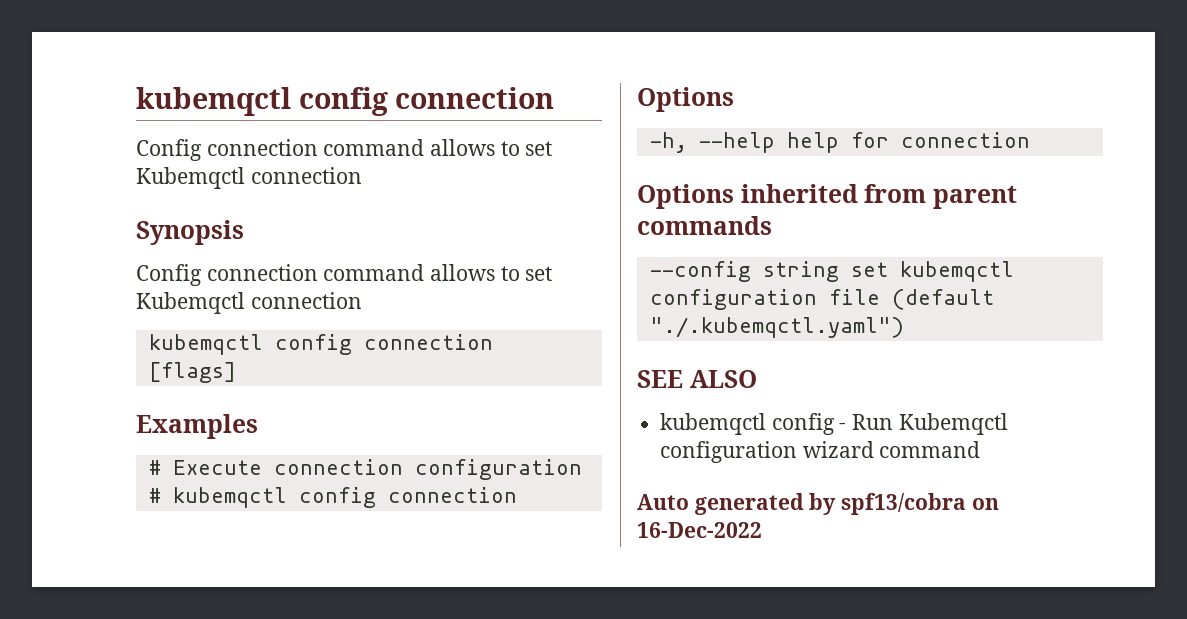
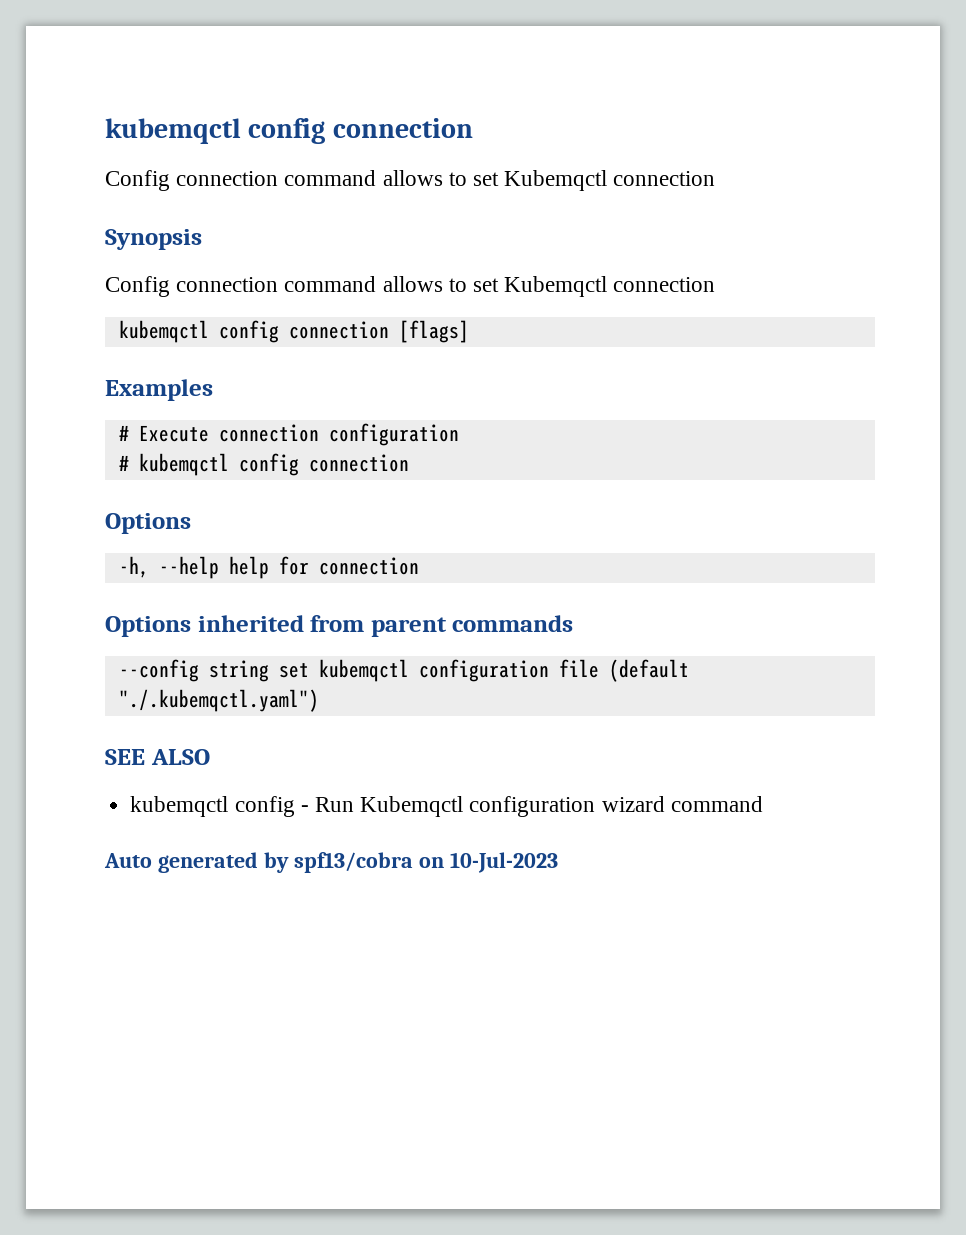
- Auto generated by spf13/cobra on 16-Dec-2022
+ Auto generated by spf13/cobra on 10-Jul-2023

